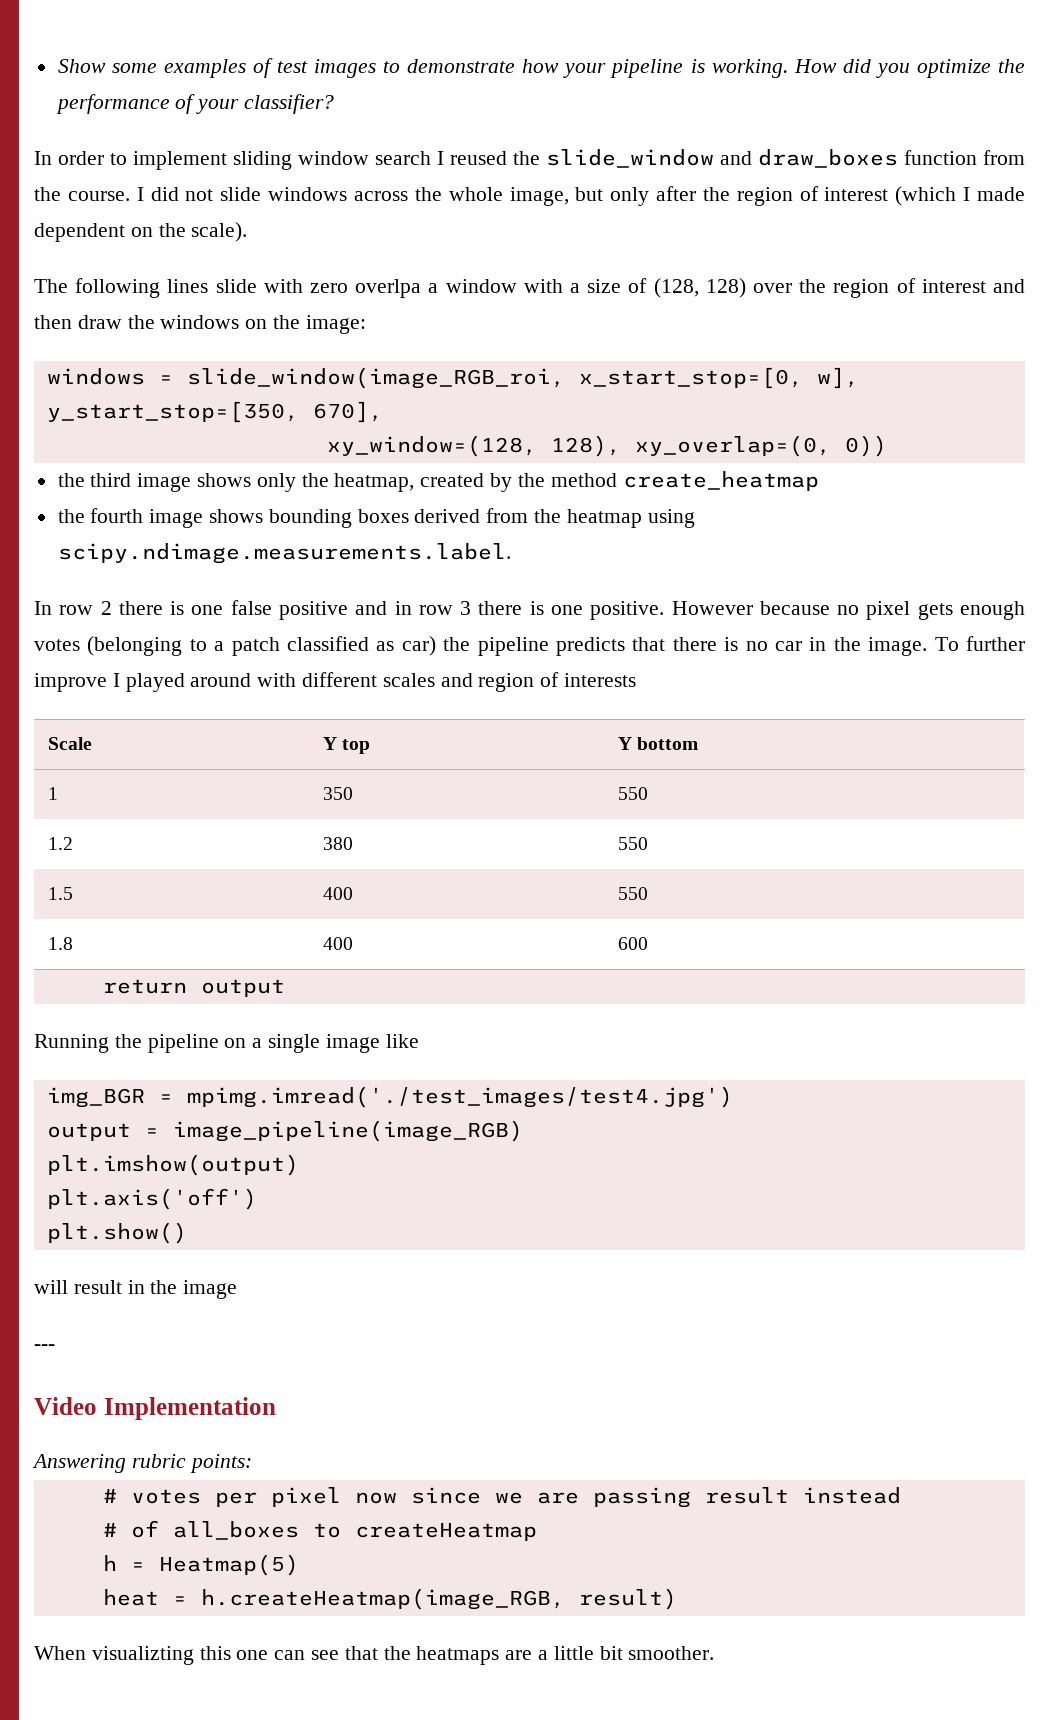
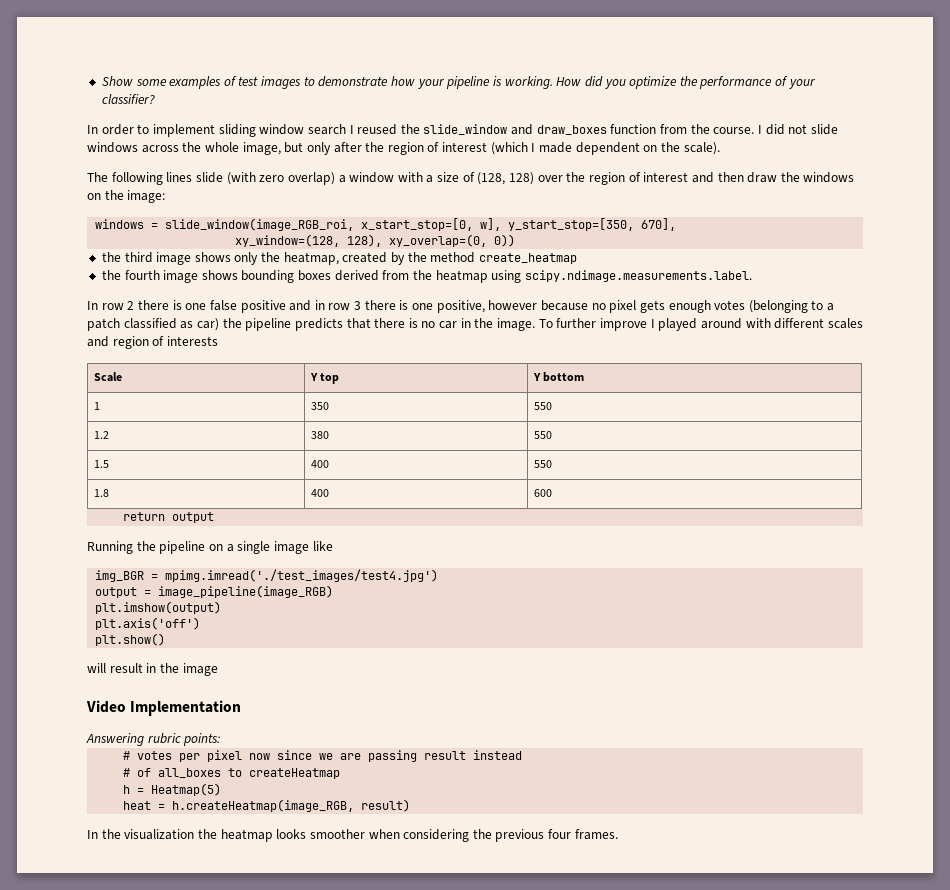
- The following lines slide with zero overlpa a window with a size of (128, 128) over the region of interest and then draw the windows on the image:
+ The following lines slide (with zero overlap) a window with a size of (128, 128) over the region of interest and then draw the windows on the image:
- In row 2 there is one false positive and in row 3 there is one positive. However because no pixel gets enough votes (belonging to a patch classified as car) the pipeline predicts that there is no car in the image.
+ In row 2 there is one false positive and in row 3 there is one positive, however because no pixel gets enough votes (belonging to a patch classified as car) the pipeline predicts that there is no car in the image.
- ---
- When visualizting this one can see that the heatmaps are a little bit smoother.
+ In the visualization the heatmap looks smoother when considering the previous four frames.

